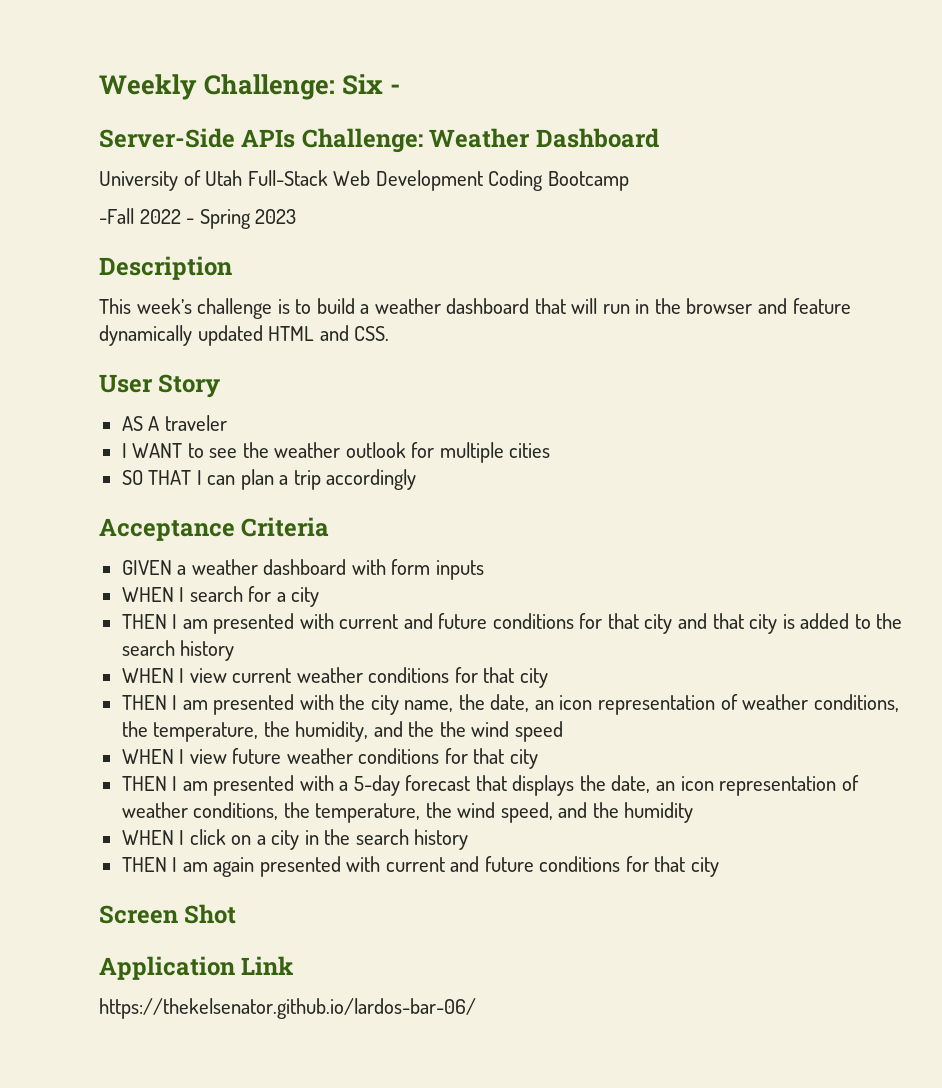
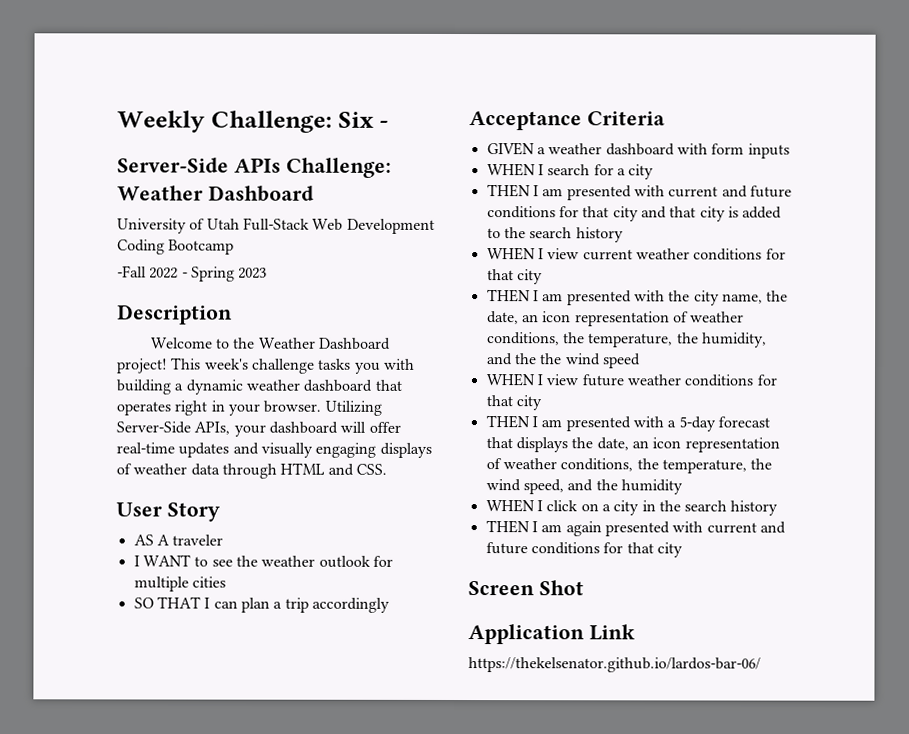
- This week’s challenge is to build a weather dashboard that will run in the browser and feature dynamically updated HTML and CSS.
+ Welcome to the Weather Dashboard project! This week's challenge tasks you with building a dynamic weather dashboard that operates right in your browser. Utilizing Server-Side APIs, your dashboard will offer real-time updates and visually engaging displays of weather data through HTML and CSS.

